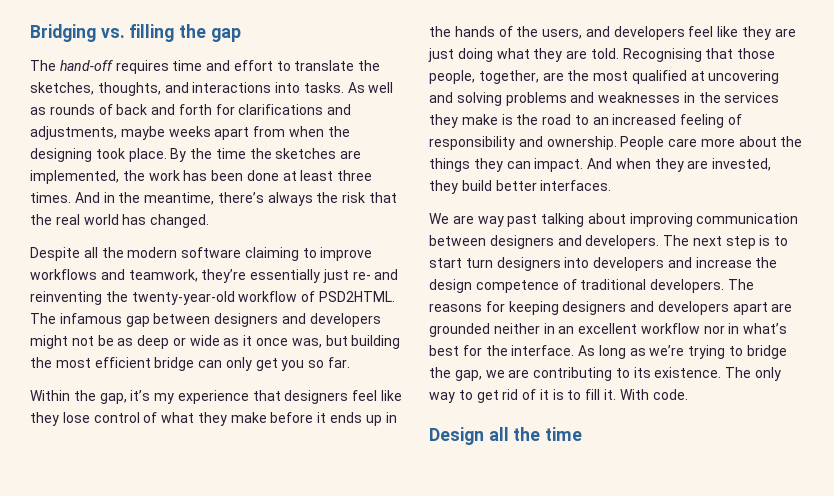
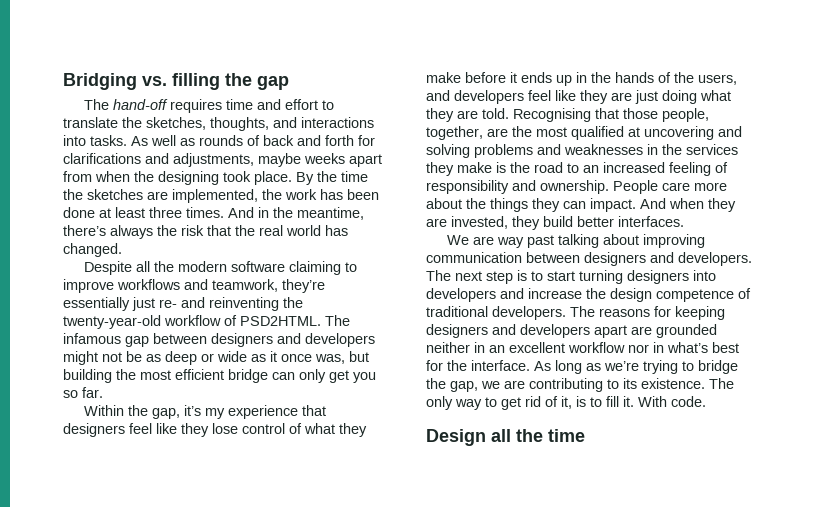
- The next step is to start turn designers into developers and increase the design competence of traditional developers.
+ The next step is to start turning designers into developers and increase the design competence of traditional developers.
- The only way to get rid of it is to fill it.
+ The only way to get rid of it, is to fill it.

